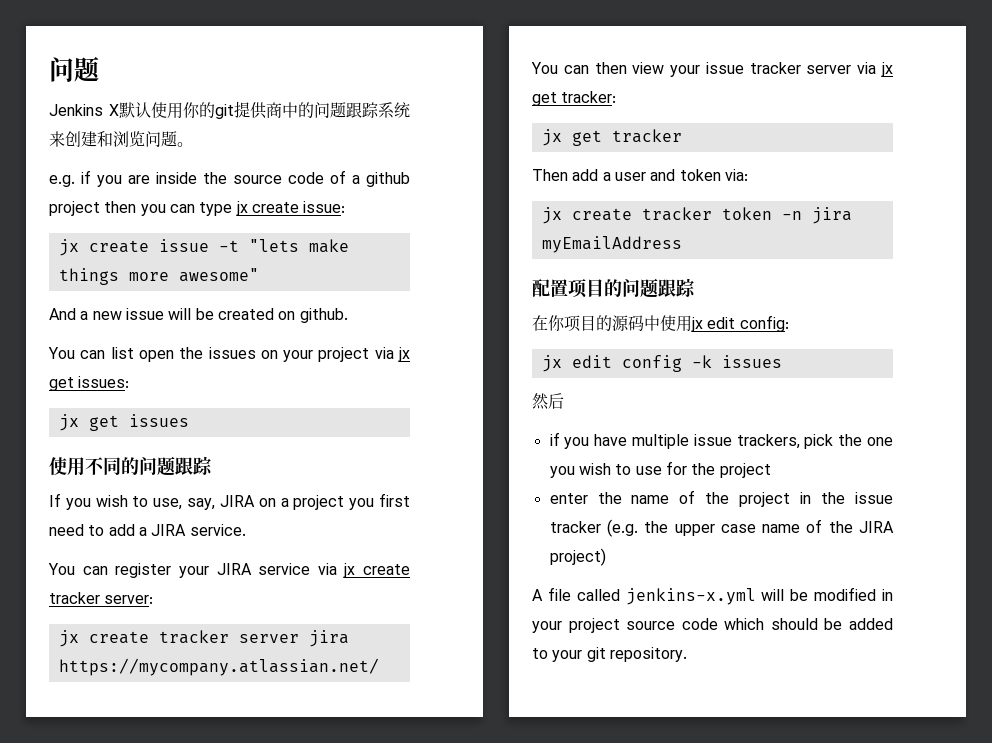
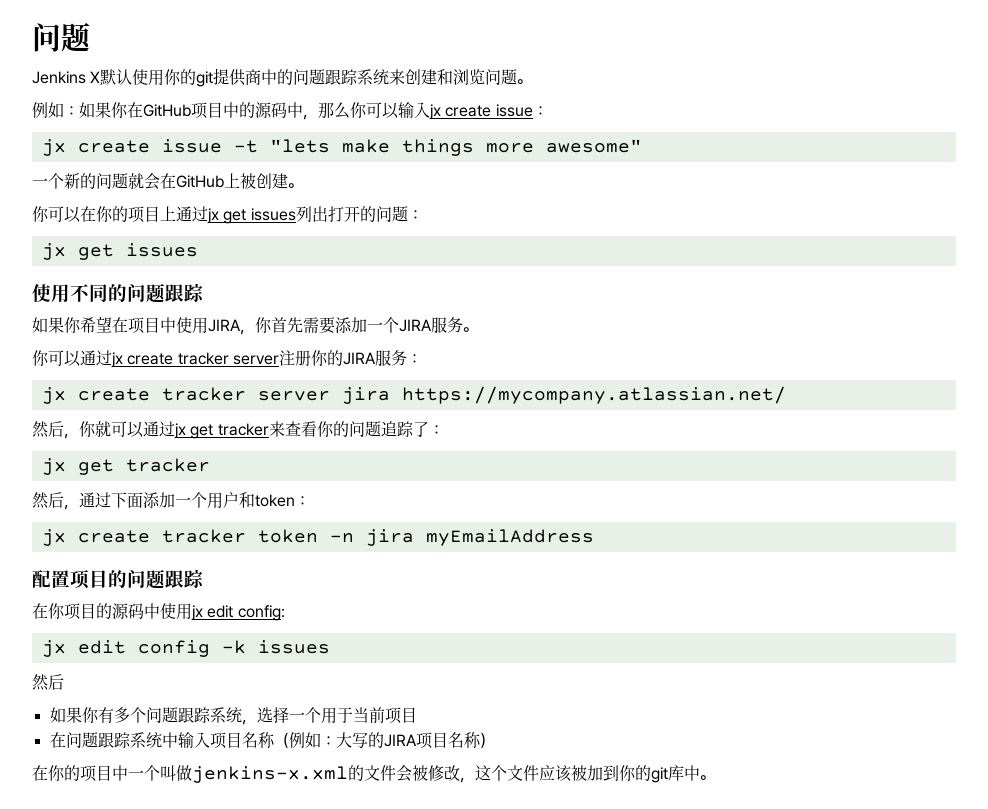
- e.g. if you are inside the source code of a github project then you can type jx create issue:
+ 例如：如果你在GitHub项目中的源码中，那么你可以输入jx create issue：
- And a new issue will be created on github.
- You can list open the issues on your project via jx get issues:
+ 一个新的问题就会在GitHub上被创建。
+ 你可以在你的项目上通过jx get issues列出打开的问题：
- If you wish to use, say, JIRA on a project you first need to add a JIRA service.
- You can register your JIRA service via jx create tracker server:
+ 如果你希望在项目中使用JIRA，你首先需要添加一个JIRA服务。
+ 你可以通过jx create tracker server注册你的JIRA服务：
- You can then view your issue tracker server via jx get tracker:
+ 然后，你就可以通过jx get tracker来查看你的问题追踪了：
  jx get tracker
- Then add a user and token via:
+ 然后，通过下面添加一个用户和token：
- if you have multiple issue trackers, pick the one you wish to use for the project
- enter the name of the project in the issue tracker (e.g. the upper case name of the JIRA project)
- A file called jenkins-x.yml will be modified in your project source code which should be added to your git repository.
+ 如果你有多个问题跟踪系统，选择一个用于当前项目
+ 在问题跟踪系统中输入项目名称（例如：大写的JIRA项目名称）
+ 在你的项目中一个叫做jenkins-x.xml的文件会被修改，这个文件应该被加到你的git库中。

